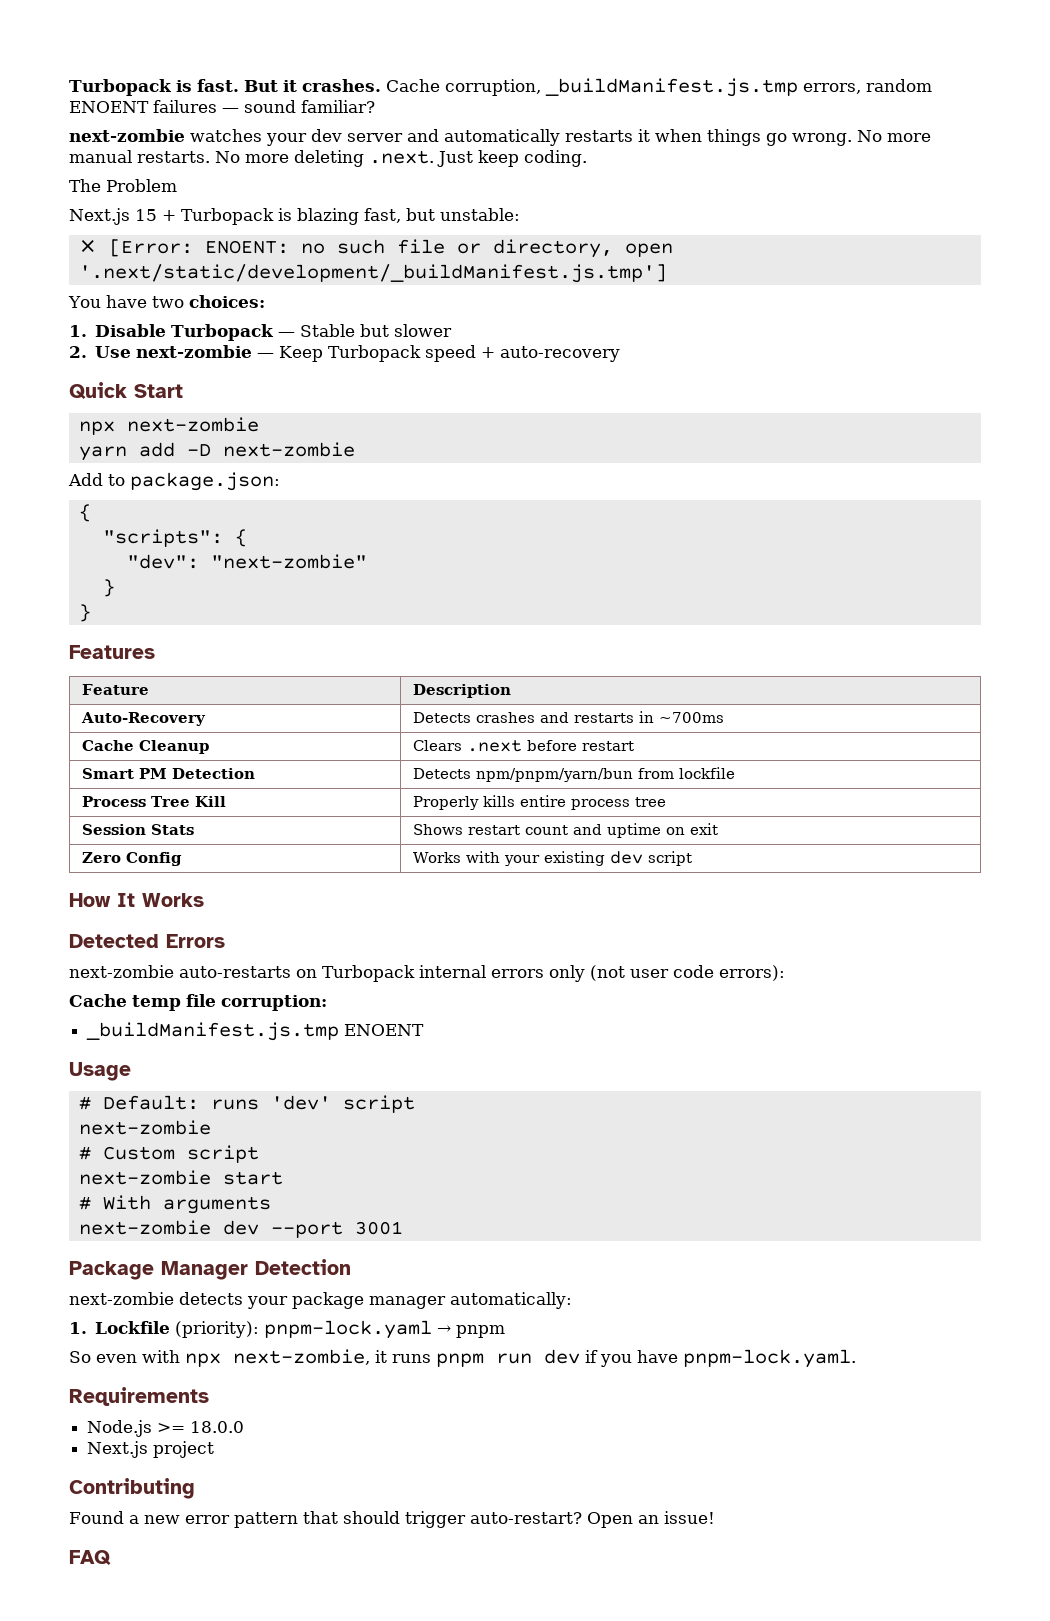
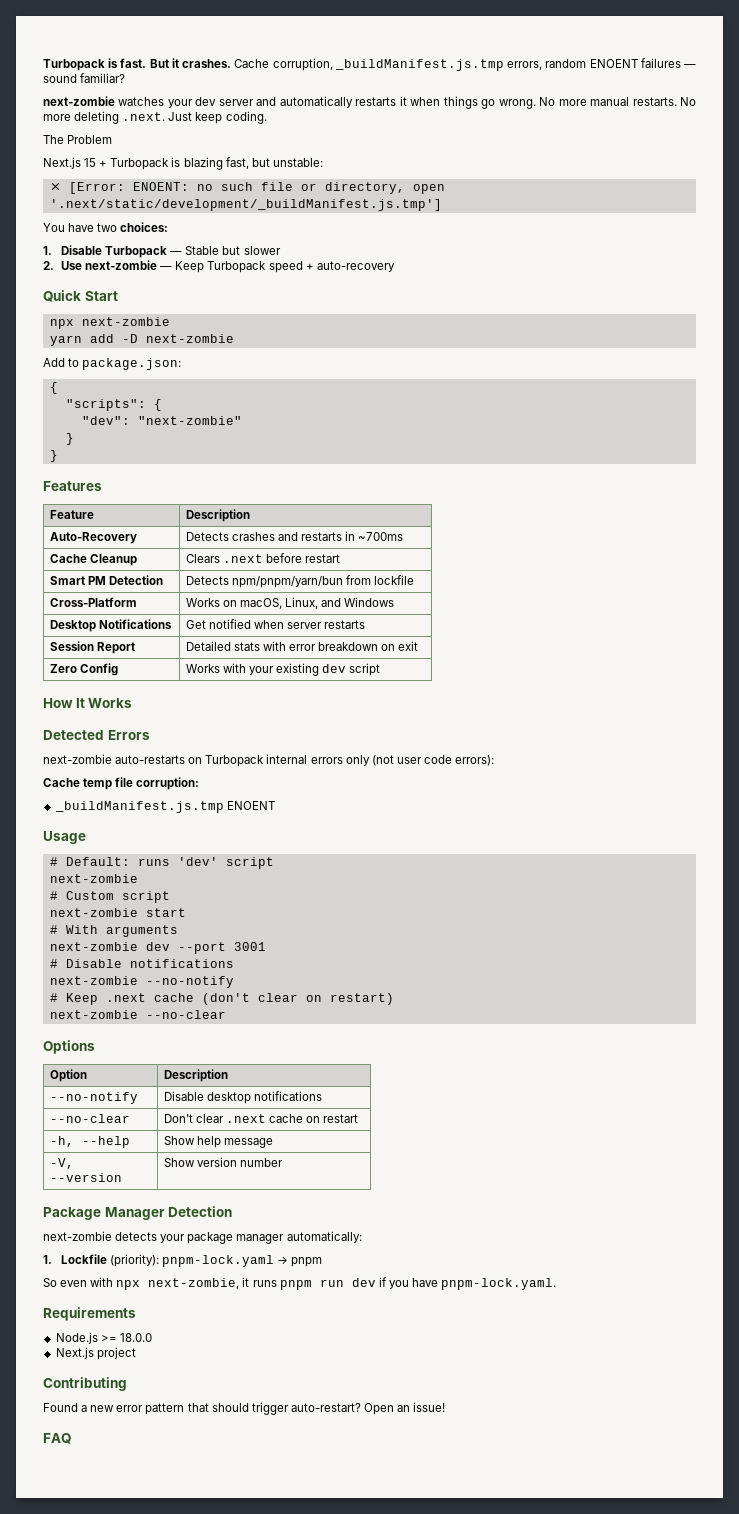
- Process Tree Kill | Properly kills entire process tree
- Session Stats | Shows restart count and uptime on exit
+ Cross-Platform | Works on macOS, Linux, and Windows
+ Desktop Notifications | Get notified when server restarts
+ Session Report | Detailed stats with error breakdown on exit
+ # Disable notifications
+ next-zombie --no-notify
+ # Keep .next cache (don't clear on restart)
+ next-zombie --no-clear
+ Options
+ Option | Description
+ --no-notify | Disable desktop notifications
+ --no-clear | Don't clear .next cache on restart
+ -h, --help | Show help message
+ -V, --version | Show version number

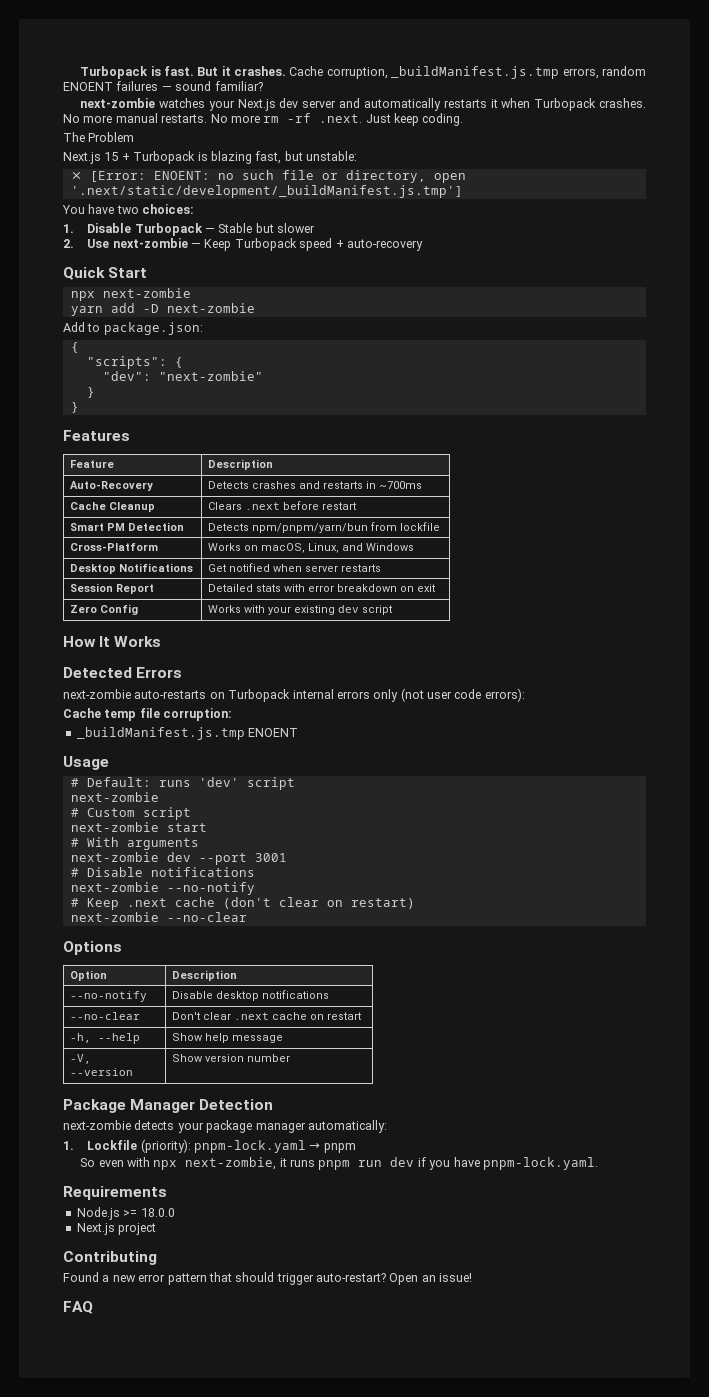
- next-zombie watches your dev server and automatically restarts it when things go wrong.
+ next-zombie watches your Next.js dev server and automatically restarts it when Turbopack crashes.
- No more deleting .next. Just keep coding.
+ No more rm -rf .next. Just keep coding.

